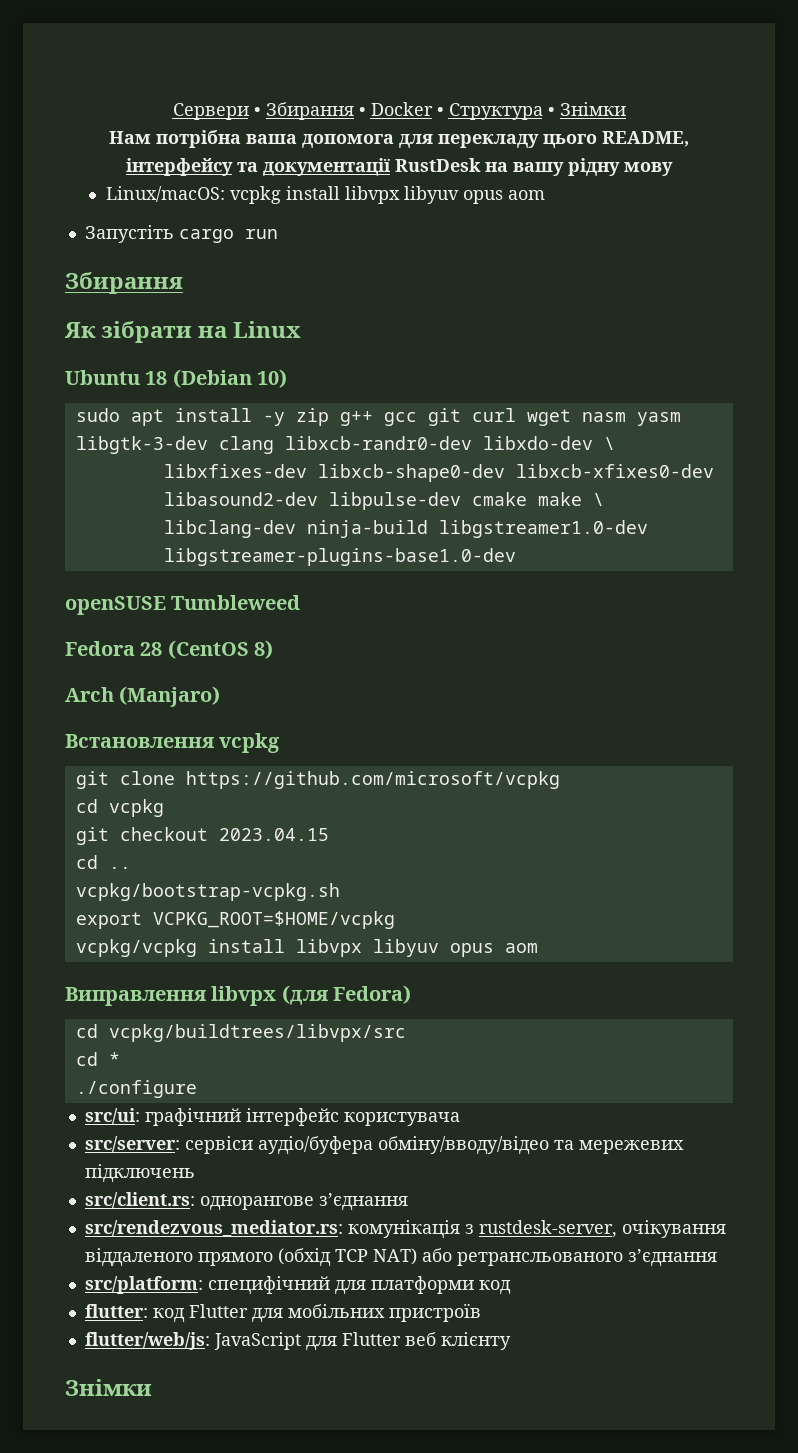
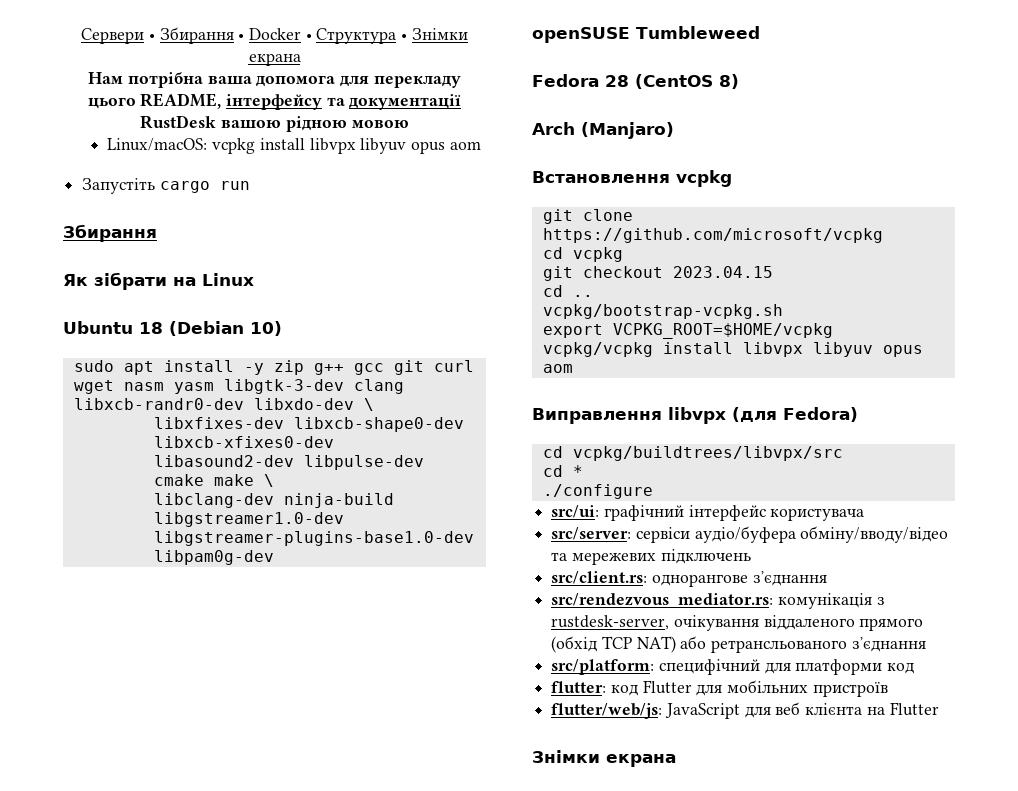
- Сервери • Збирання • Docker • Структура • Знімки
+ Сервери • Збирання • Docker • Структура • Знімки екрана
- Нам потрібна ваша допомога для перекладу цього README, інтерфейсу та документації RustDesk на вашу рідну мову
+ Нам потрібна ваша допомога для перекладу цього README, інтерфейсу та документації RustDesk вашою рідною мовою
- libclang-dev ninja-build libgstreamer1.0-dev libgstreamer-plugins-base1.0-dev
+ libclang-dev ninja-build libgstreamer1.0-dev libgstreamer-plugins-base1.0-dev libpam0g-dev
- flutter/web/js: JavaScript для Flutter веб клієнту
- Знімки
+ flutter/web/js: JavaScript для веб клієнта на Flutter
+ Знімки екрана

